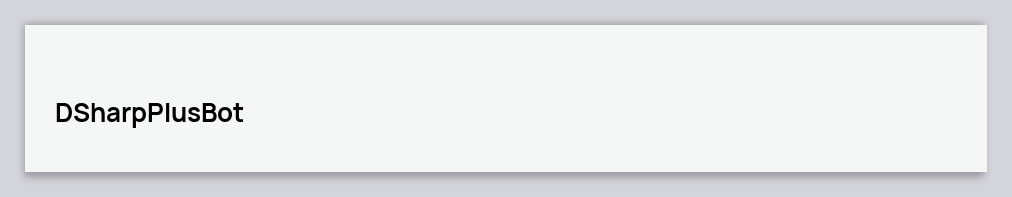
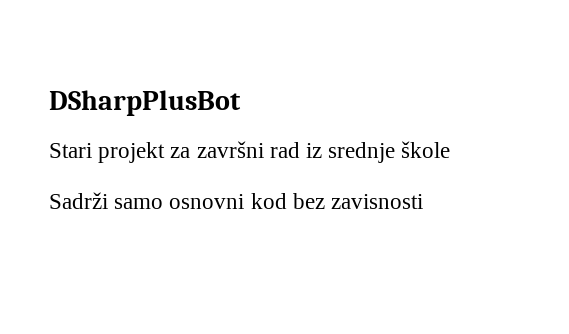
+ Stari projekt za završni rad iz srednje škole
+ Sadrži samo osnovni kod bez zavisnosti

